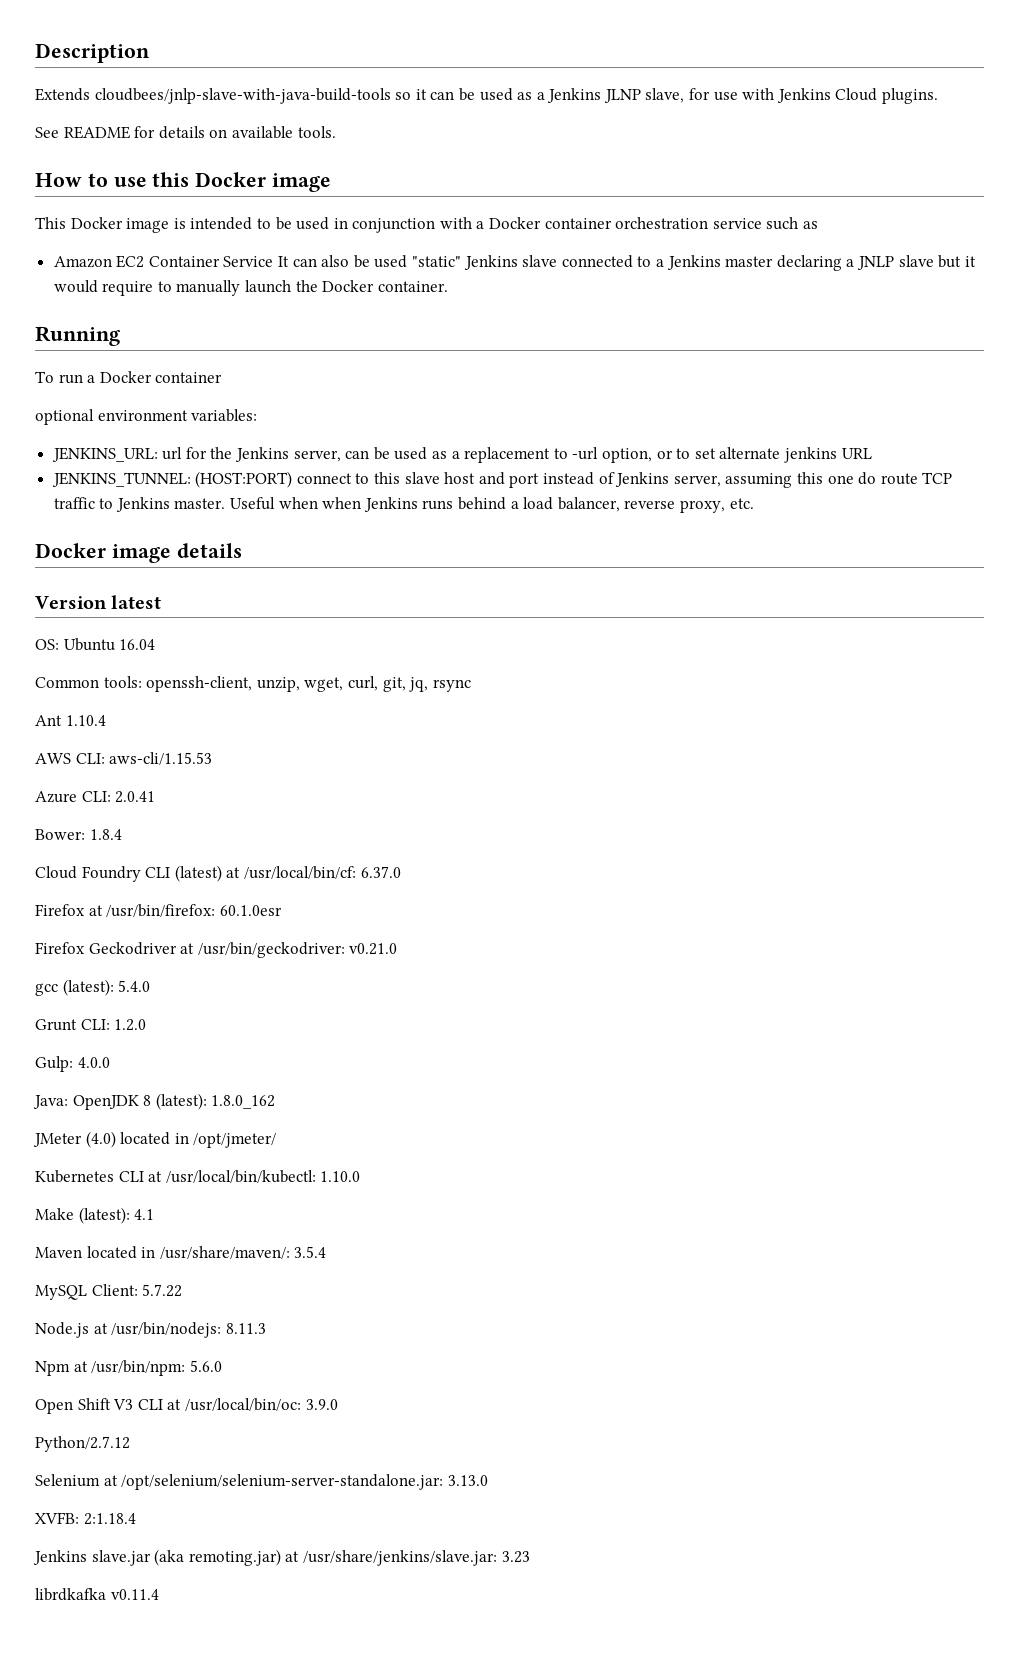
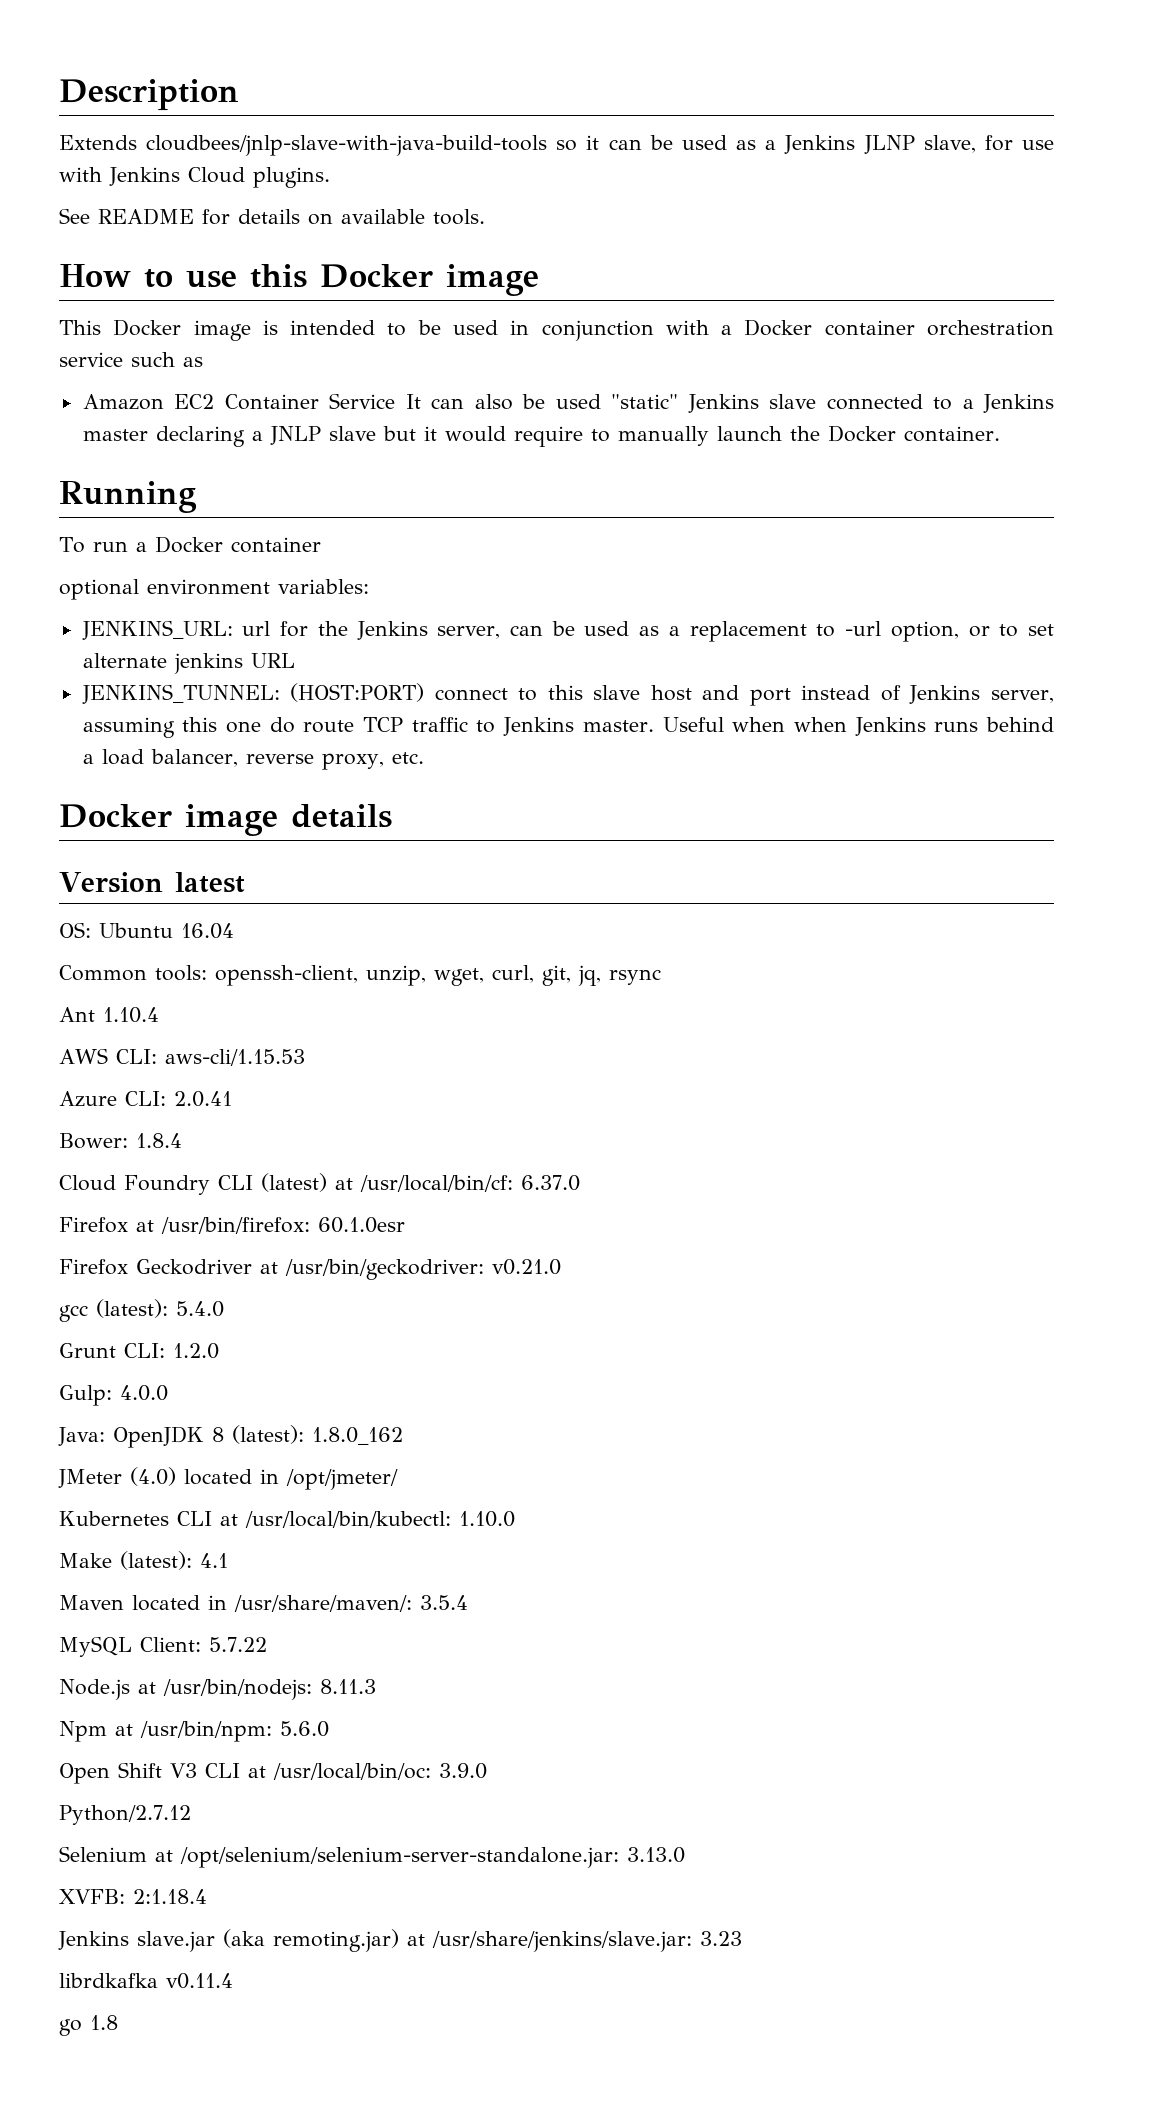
+ go 1.8

